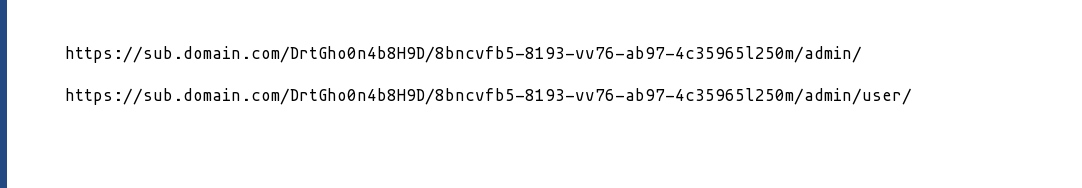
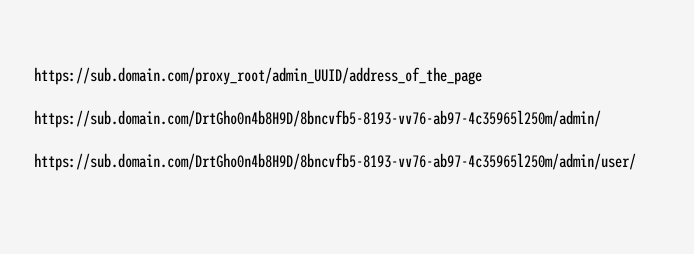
+ https://sub.domain.com/proxy_root/admin_UUID/address_of_the_page

